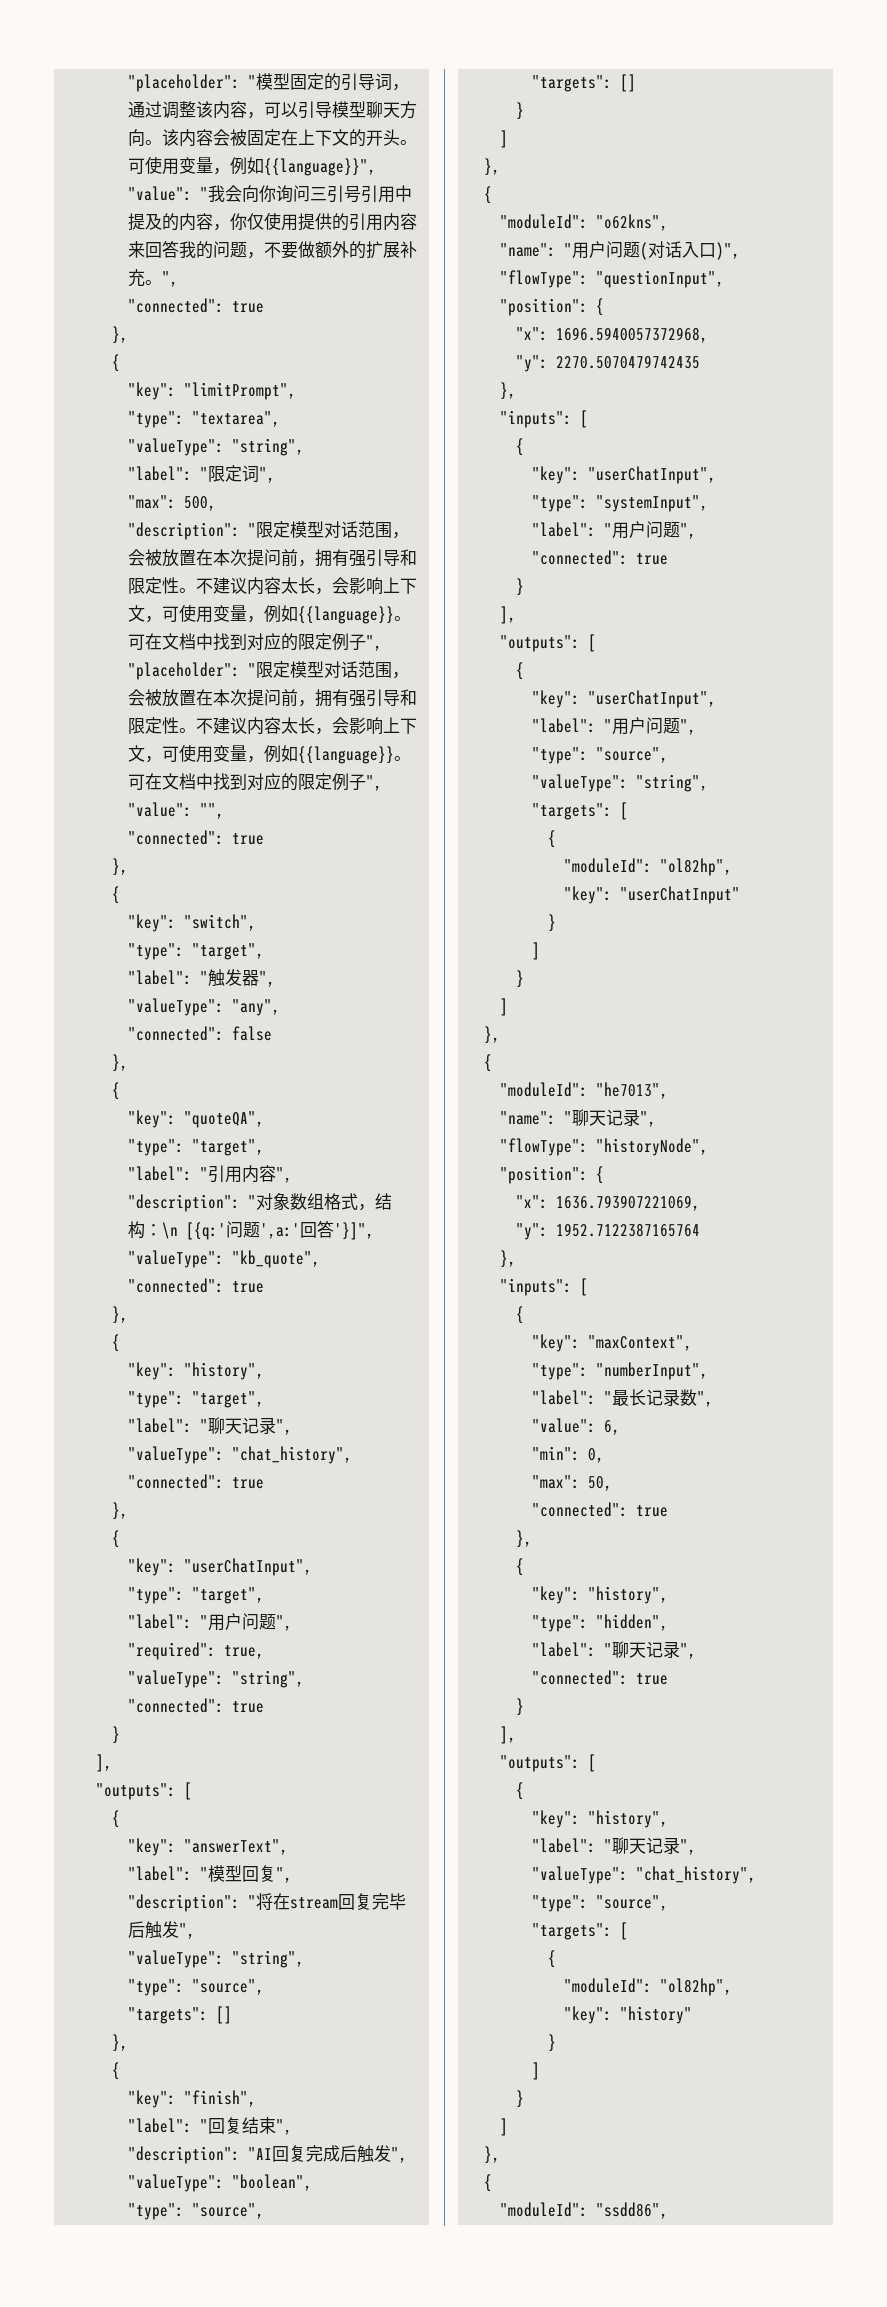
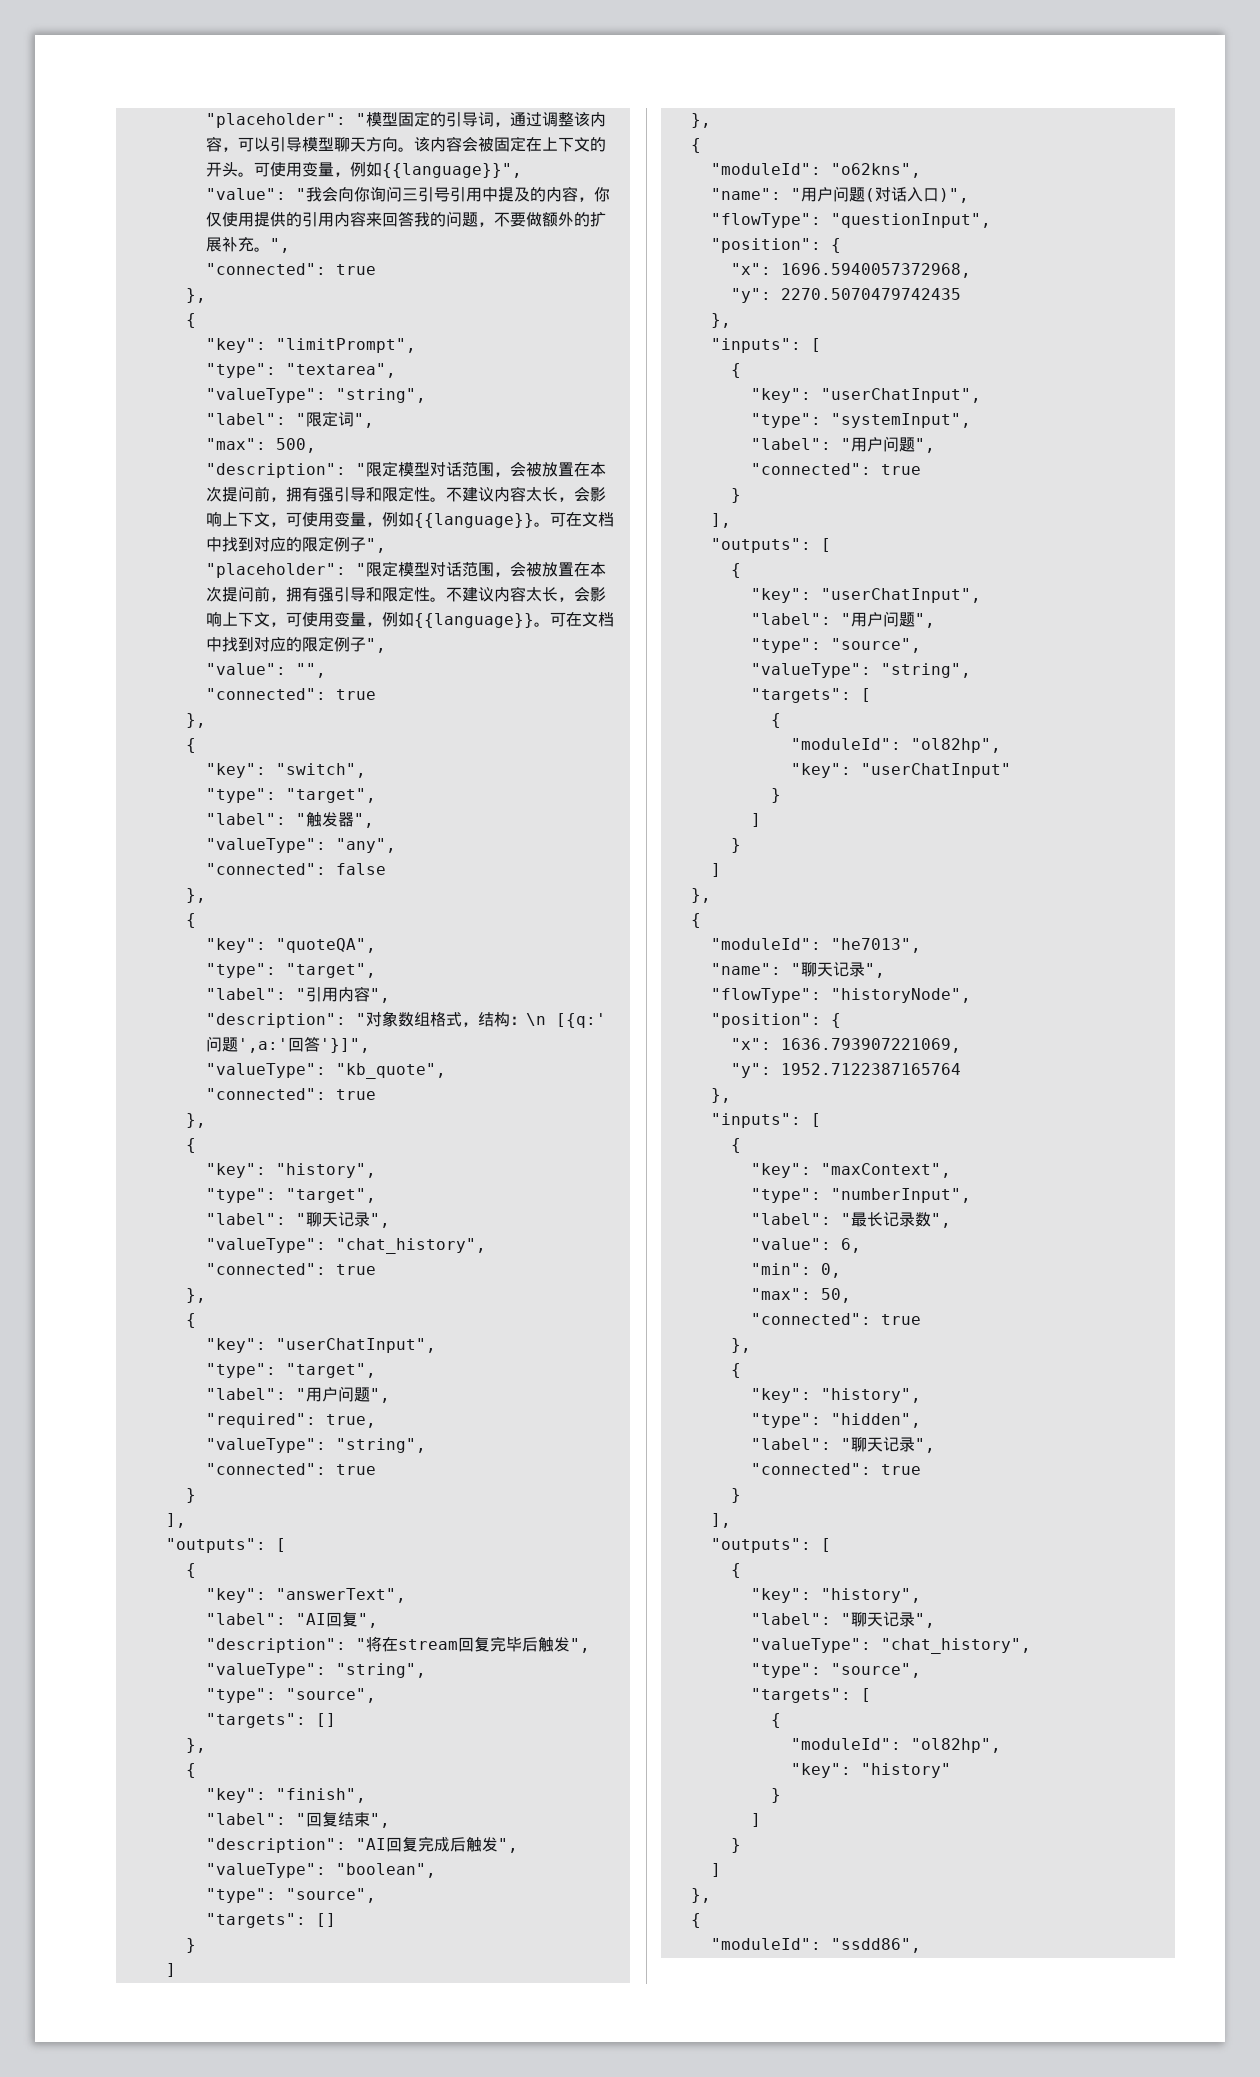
- "label": "模型回复",
+ "label": "AI回复",

